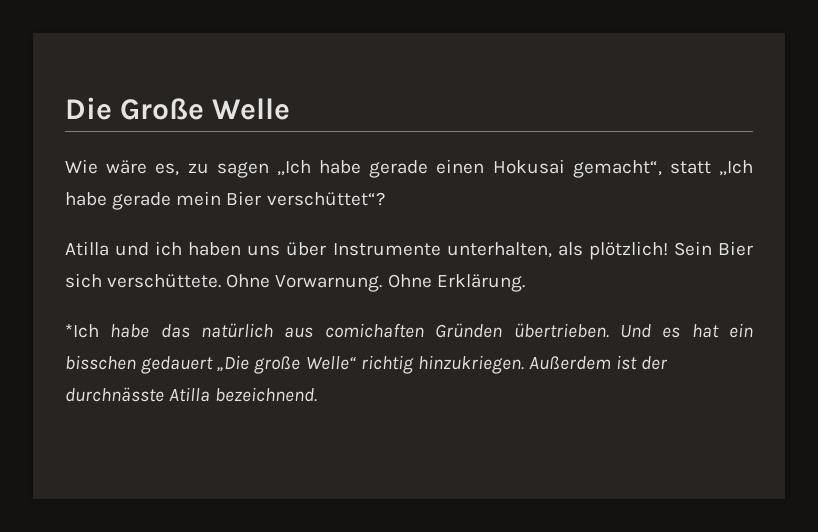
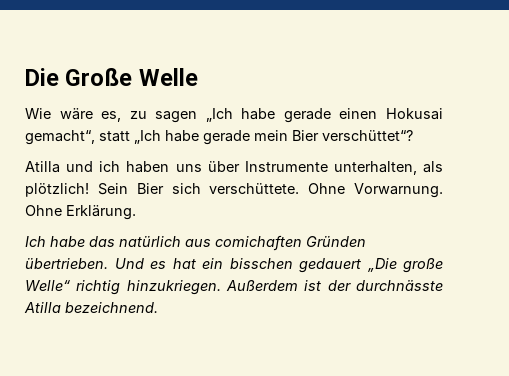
- *Ich habe das natürlich aus comichaften Gründen übertrieben.
+ Ich habe das natürlich aus comichaften Gründen übertrieben.

